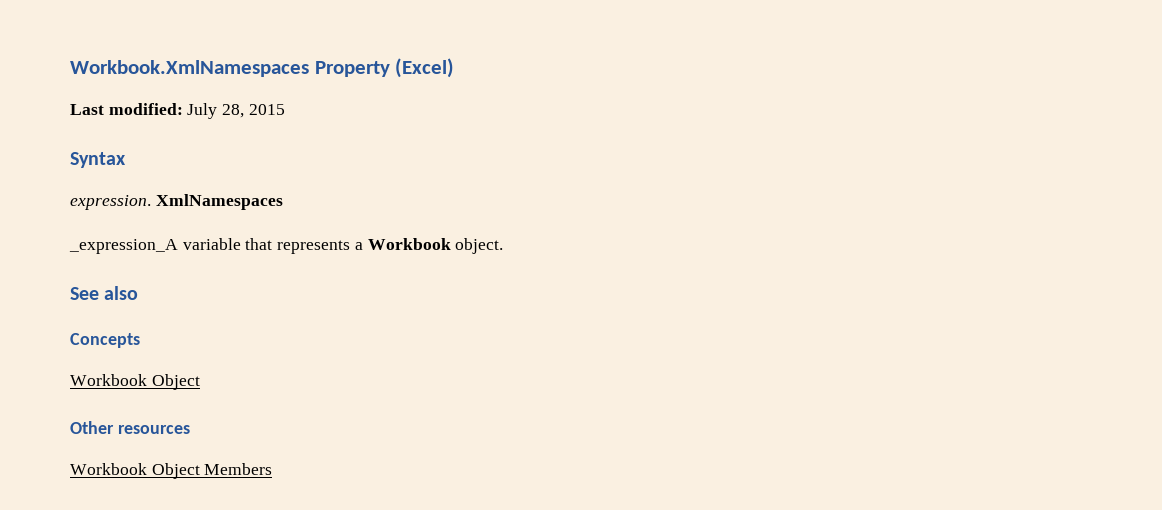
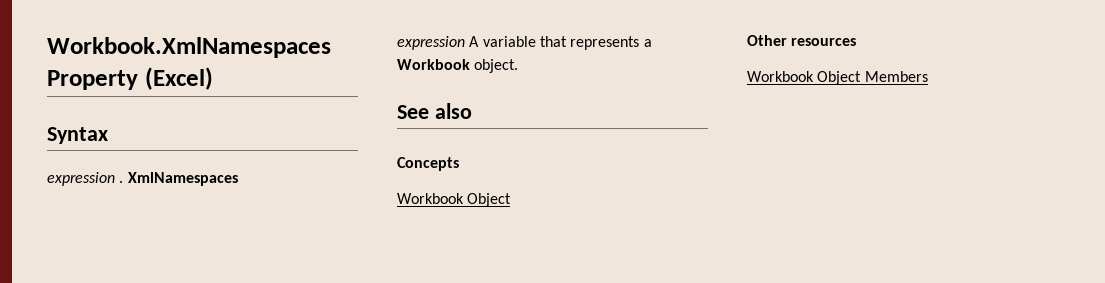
- Last modified: July 28, 2015
- expression.
+ expression .
- _expression_A variable that represents a Workbook object.
+ expression A variable that represents a Workbook object.

